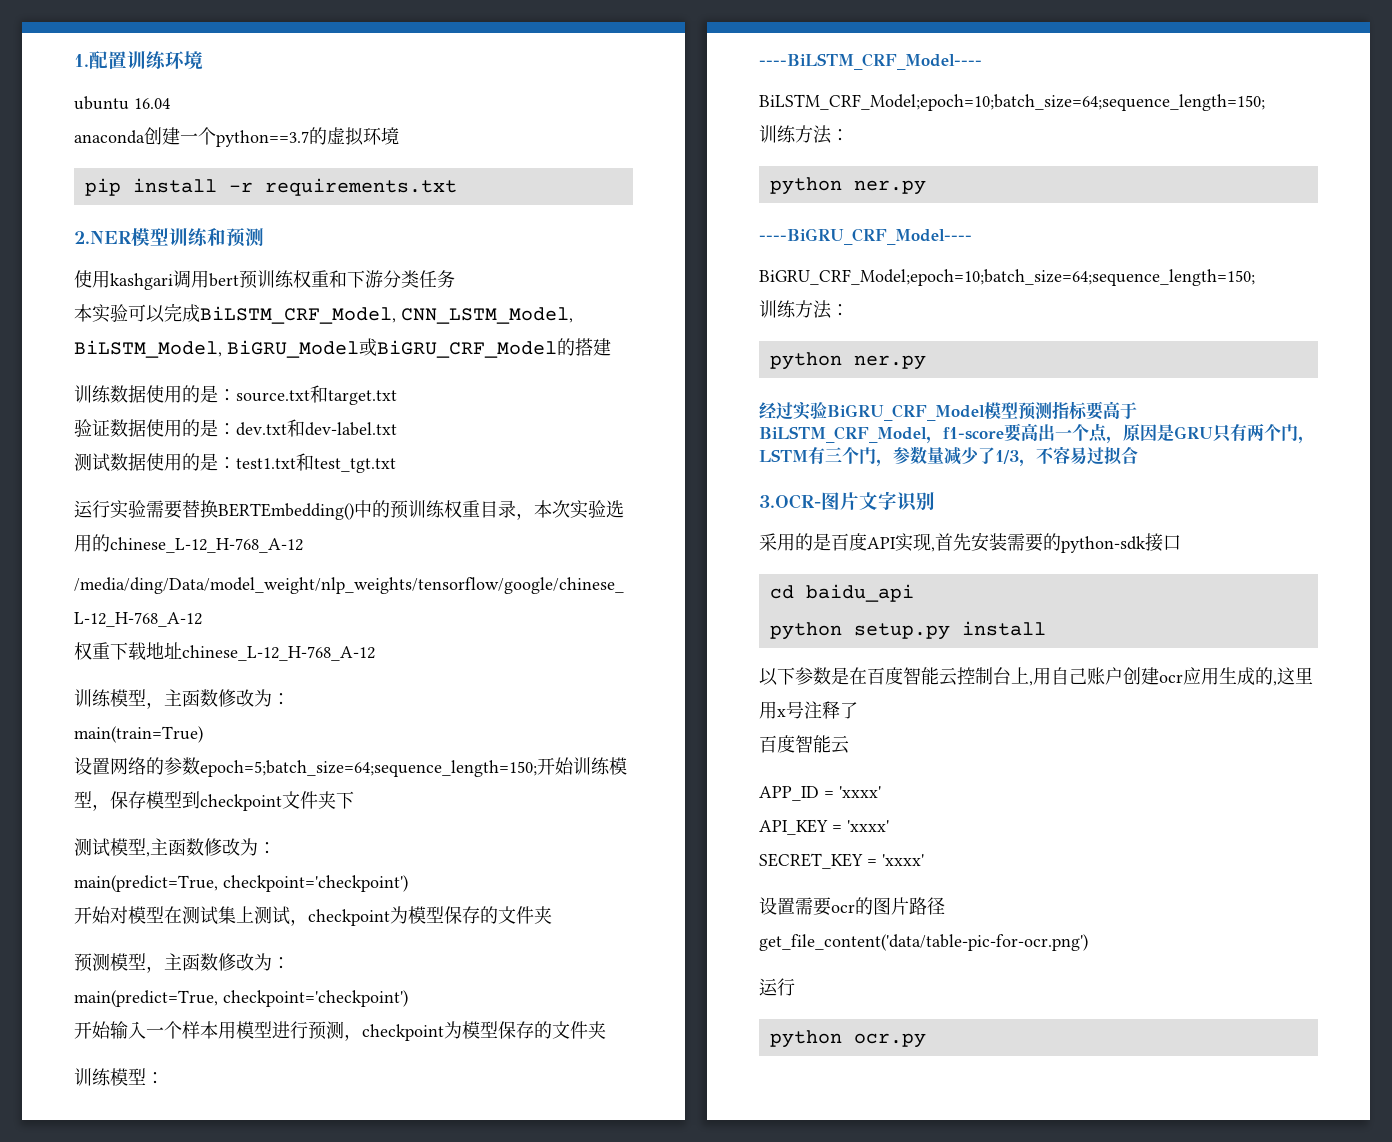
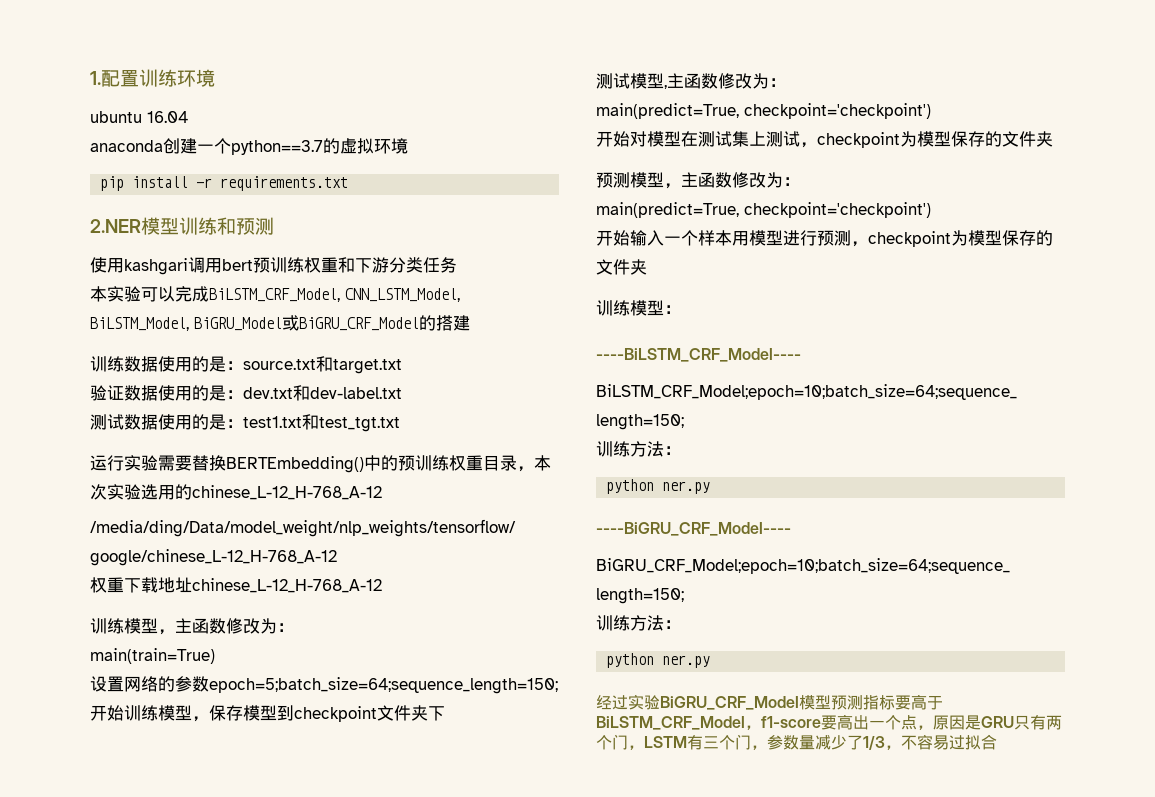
- 3.OCR-图片文字识别
- 采用的是百度API实现,首先安装需要的python-sdk接口
- cd baidu_api
- python setup.py install
- 以下参数是在百度智能云控制台上,用自己账户创建ocr应用生成的,这里用x号注释了
- 百度智能云
- APP_ID = 'xxxx'
- API_KEY = 'xxxx'
- SECRET_KEY = 'xxxx'
- 设置需要ocr的图片路径
- get_file_content('data/table-pic-for-ocr.png')
- 运行
- python ocr.py

